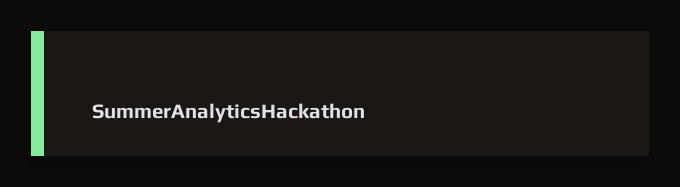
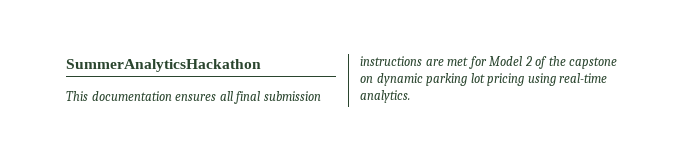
+ This documentation ensures all final submission instructions are met for Model 2 of the capstone on dynamic parking lot pricing using real-time analytics.

